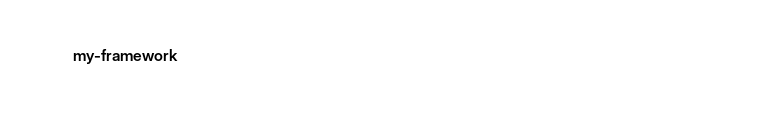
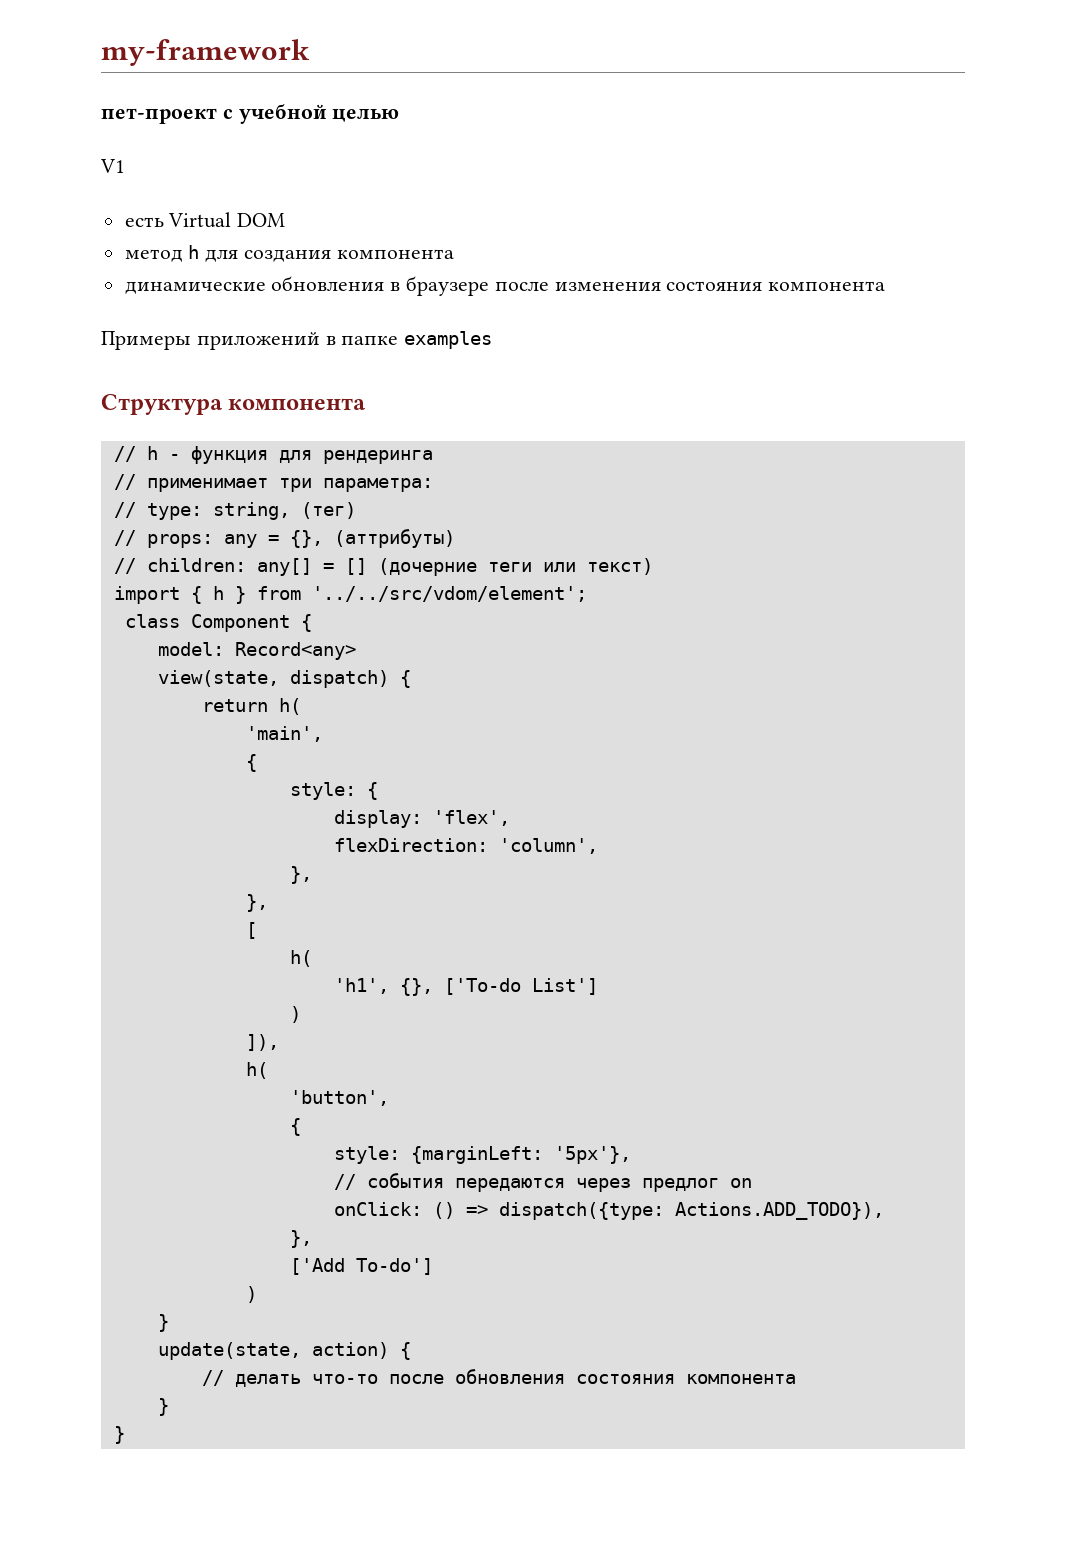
+ пет-проект с учебной целью
+ V1
+ есть Virtual DOM
+ метод h для создания компонента
+ динамические обновления в браузере после изменения состояния компонента
+ Примеры приложений в папке examples
+ Структура компонента
+ // h - функция для рендеринга
+ // применимает три параметра:
+ // type: string, (тег)
+ // props: any = {}, (аттрибуты)
+ // children: any[] = [] (дочерние теги или текст)
+ import { h } from '../../src/vdom/element';
+ class Component {
+ model: Record<any>
+ view(state, dispatch) {
+ return h(
+ 'main',
+ {
+ style: {
+ display: 'flex',
+ flexDirection: 'column',
+ },
+ },
+ [
+ h(
+ 'h1', {}, ['To-do List']
+ )
+ ]),
+ h(
+ 'button',
+ {
+ style: {marginLeft: '5px'},
+ // события передаются через предлог on
+ onClick: () => dispatch({type: Actions.ADD_TODO}),
+ },
+ ['Add To-do']
+ )
+ }
+ update(state, action) {
+ // делать что-то после обновления состояния компонента
+ }
+ }

